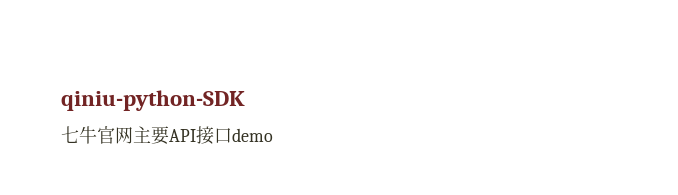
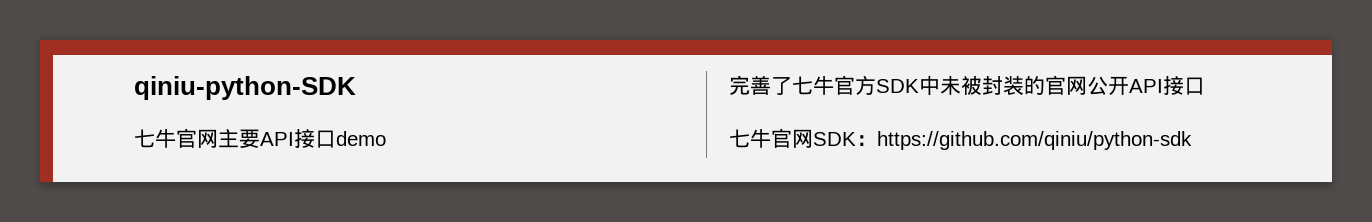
+ 完善了七牛官方SDK中未被封装的官网公开API接口
+ 七牛官网SDK：https://github.com/qiniu/python-sdk

